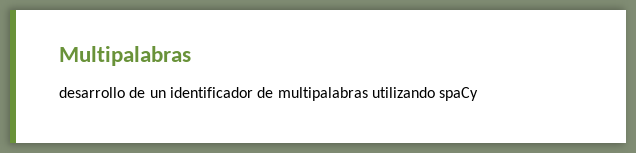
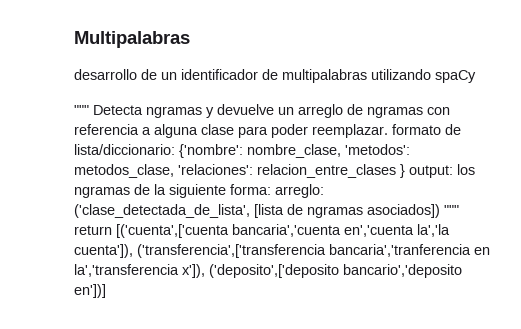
+ """ Detecta ngramas y devuelve un arreglo de ngramas con referencia a alguna clase para poder reemplazar. formato de lista/diccionario: {'nombre': nombre_clase, 'metodos': metodos_clase, 'relaciones': relacion_entre_clases } output: los ngramas de la siguiente forma: arreglo: ('clase_detectada_de_lista', [lista de ngramas asociados]) """ return [('cuenta',['cuenta bancaria','cuenta en','cuenta la','la cuenta']), ('transferencia',['transferencia bancaria','tranferencia en la','transferencia x']), ('deposito',['deposito bancario','deposito en'])]

